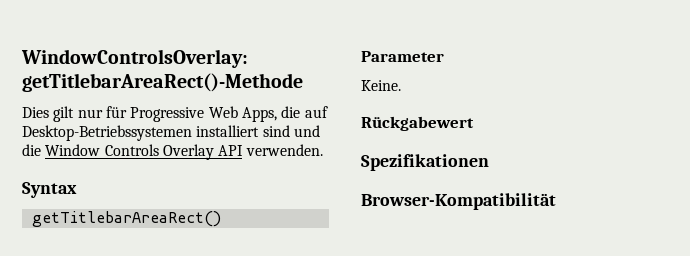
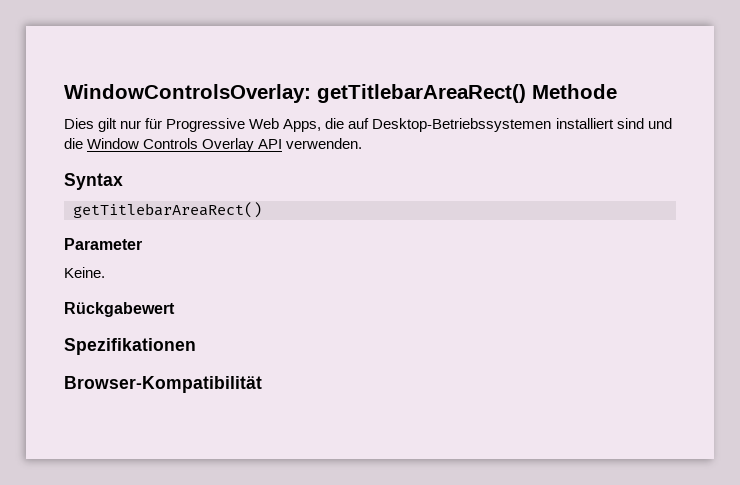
- WindowControlsOverlay: getTitlebarAreaRect()-Methode
+ WindowControlsOverlay: getTitlebarAreaRect() Methode

